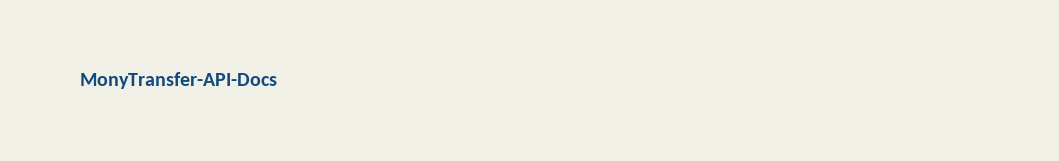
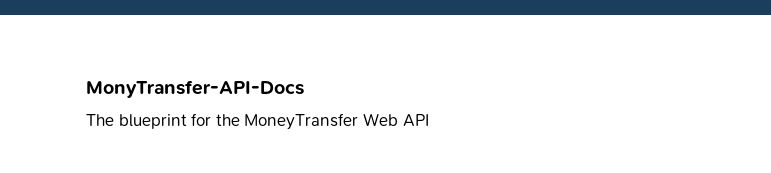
+ The blueprint for the MoneyTransfer Web API

